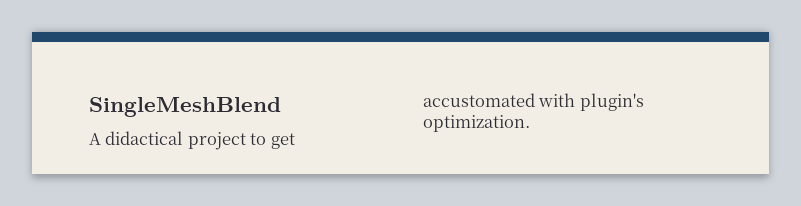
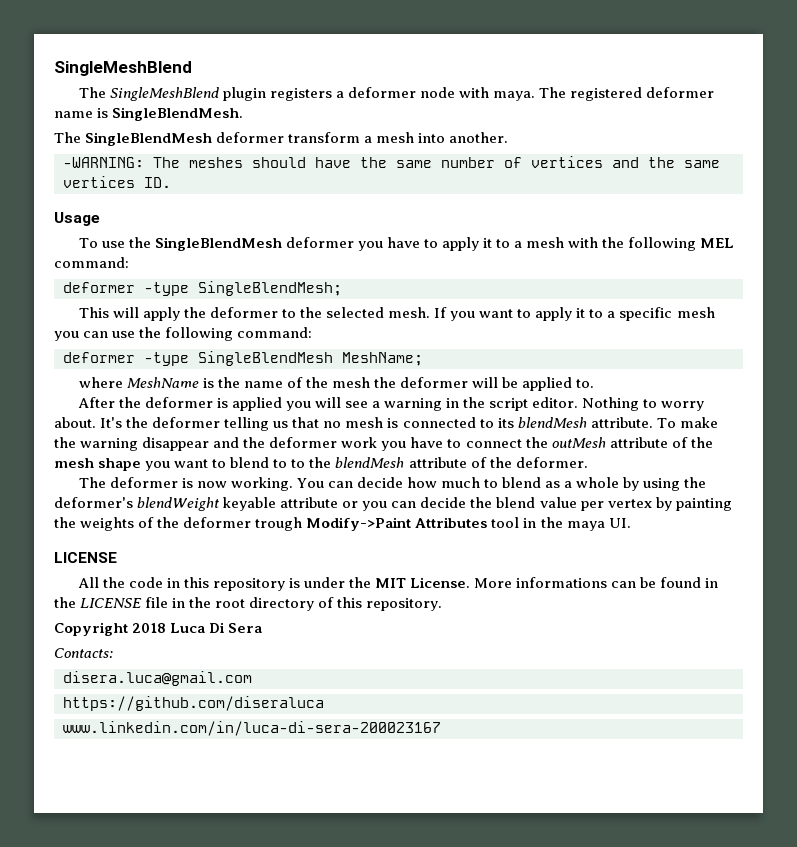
- A didactical project to get accustomated with plugin's optimization.
+ The SingleMeshBlend plugin registers a deformer node with maya. The registered deformer name is SingleBlendMesh.
+ The SingleBlendMesh deformer transform a mesh into another.
+ -WARNING: The meshes should have the same number of vertices and the same vertices ID.
+ Usage
+ To use the SingleBlendMesh deformer you have to apply it to a mesh with the following MEL command:
+ deformer -type SingleBlendMesh;
+ This will apply the deformer to the selected mesh. If you want to apply it to a specific mesh you can use the following command:
+ deformer -type SingleBlendMesh MeshName;
+ where MeshName is the name of the mesh the deformer will be applied to.
+ After the deformer is applied you will see a warning in the script editor. Nothing to worry about. It's the deformer telling us that no mesh is connected to its blendMesh attribute. To make the warning disappear and the deformer work you have to connect the outMesh attribute of the mesh shape you want to blend to to the blendMesh attribute of the deformer.
+ The deformer is now working. You can decide how much to blend as a whole by using the deformer's blendWeight keyable attribute or you can decide the blend value per vertex by painting the weights of the deformer trough Modify->Paint Attributes tool in the maya UI.
+ LICENSE
+ All the code in this repository is under the MIT License. More informations can be found in the LICENSE file in the root directory of this repository.
+ Copyright 2018 Luca Di Sera
+ Contacts:
+ disera.luca@gmail.com
+ https://github.com/diseraluca
+ www.linkedin.com/in/luca-di-sera-200023167

